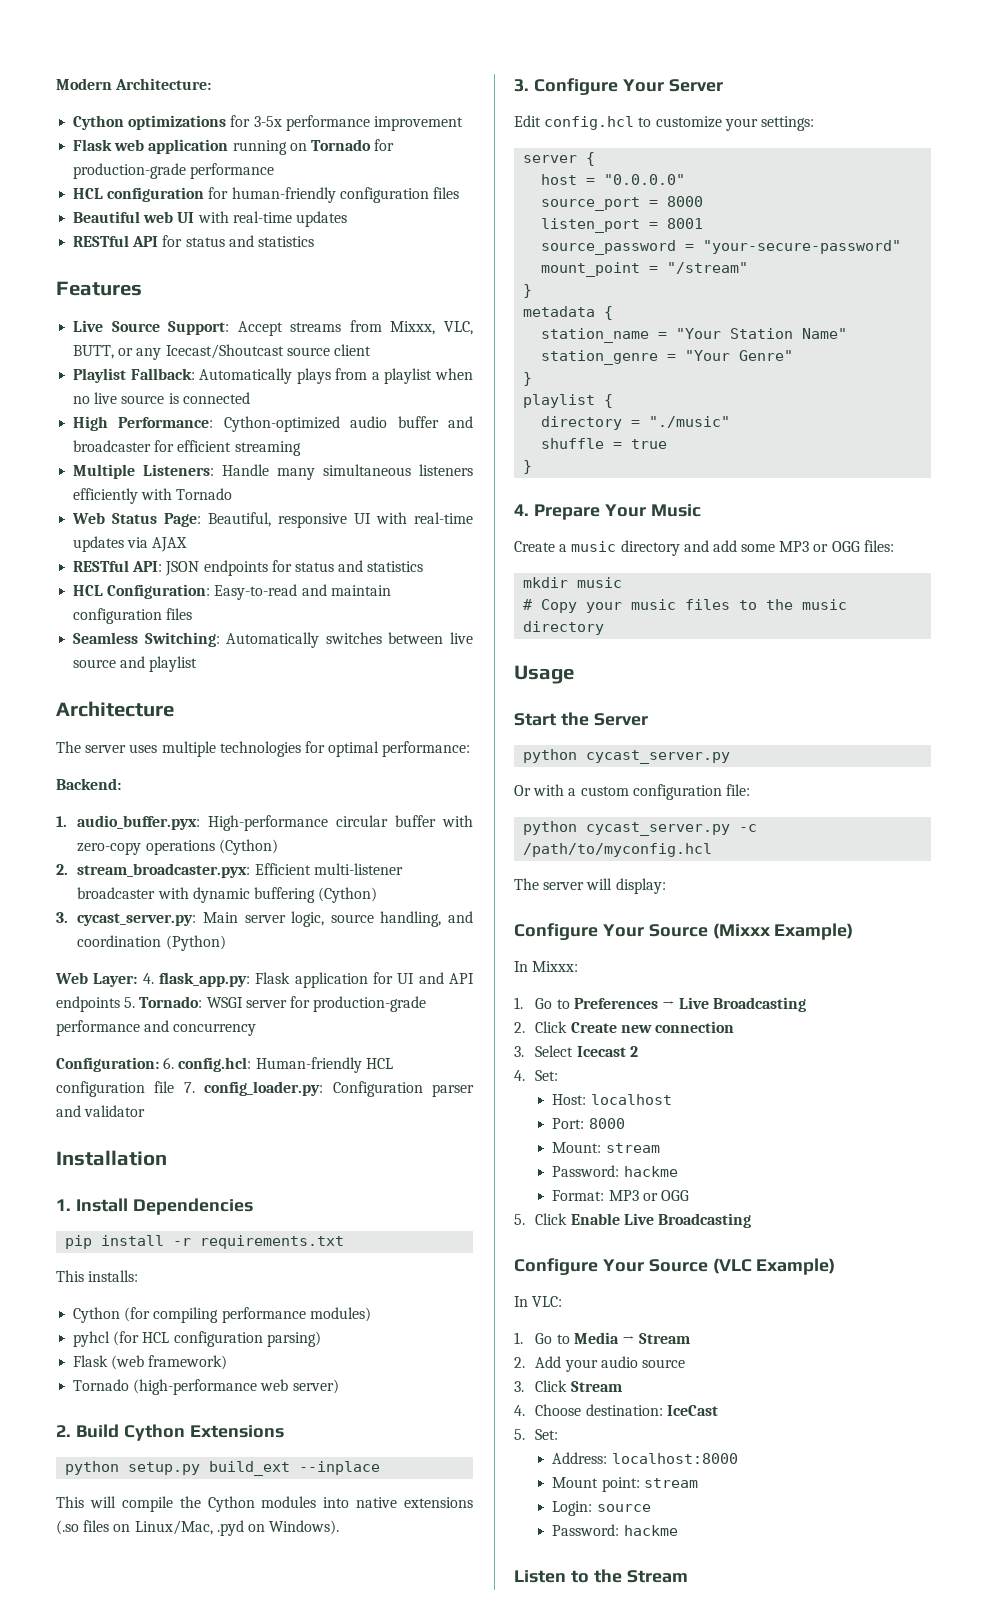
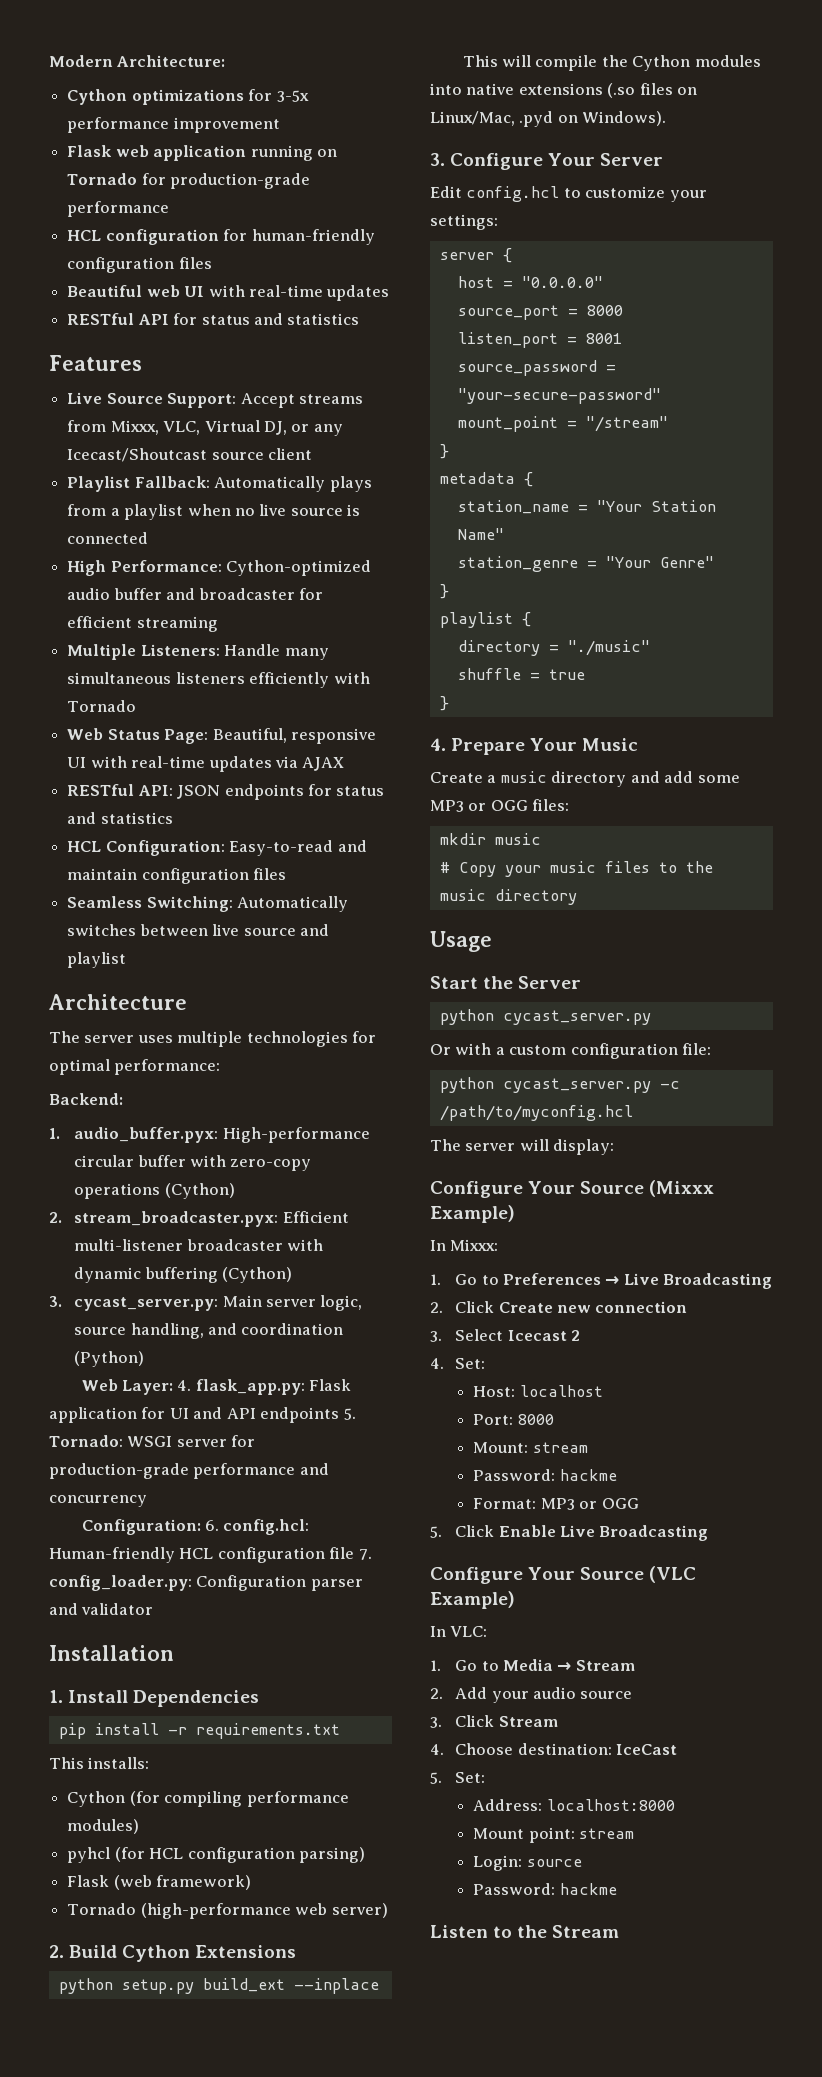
- Live Source Support: Accept streams from Mixxx, VLC, BUTT, or any Icecast/Shoutcast source client
+ Live Source Support: Accept streams from Mixxx, VLC, Virtual DJ, or any Icecast/Shoutcast source client

